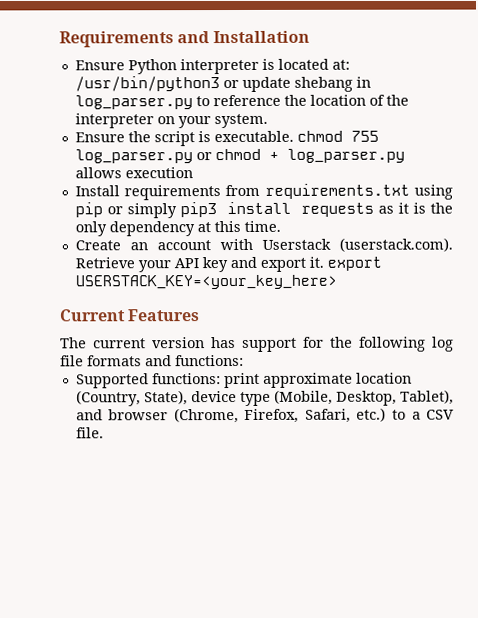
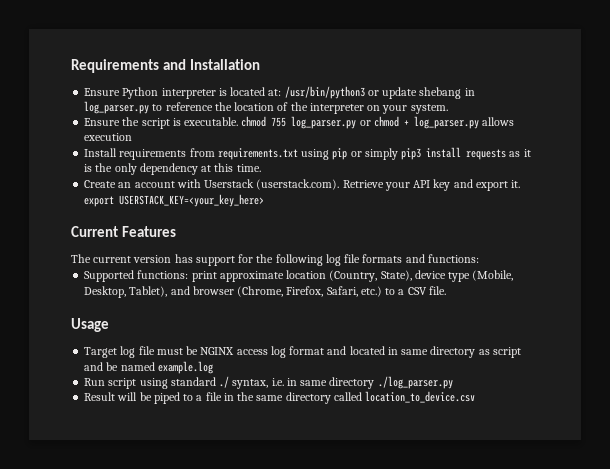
+ Usage
+ Target log file must be NGINX access log format and located in same directory as script and be named example.log
+ Run script using standard ./ syntax, i.e. in same directory ./log_parser.py
+ Result will be piped to a file in the same directory called location_to_device.csv

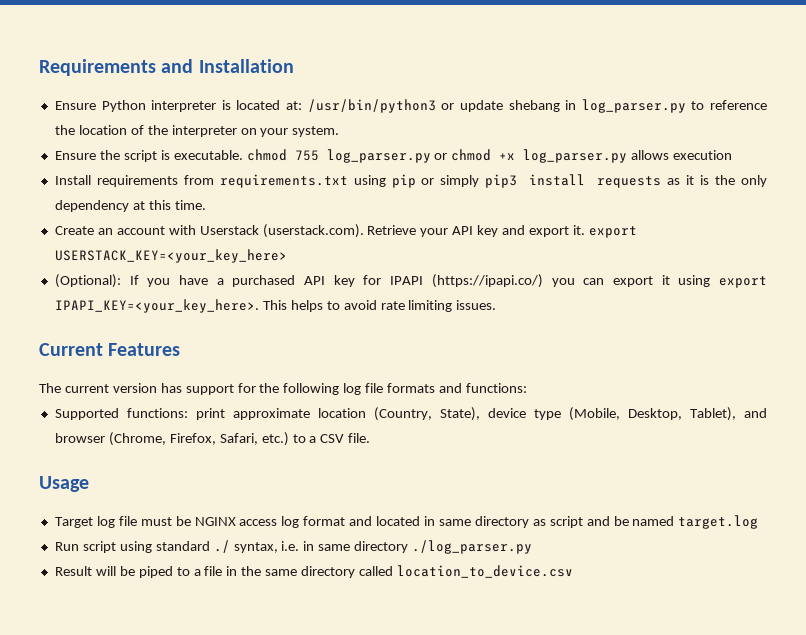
- Ensure the script is executable. chmod 755 log_parser.py or chmod + log_parser.py allows execution
+ Ensure the script is executable. chmod 755 log_parser.py or chmod +x log_parser.py allows execution
+ (Optional): If you have a purchased API key for IPAPI (https://ipapi.co/) you can export it using export IPAPI_KEY=<your_key_here>. This helps to avoid rate limiting issues.
- Target log file must be NGINX access log format and located in same directory as script and be named example.log
+ Target log file must be NGINX access log format and located in same directory as script and be named target.log

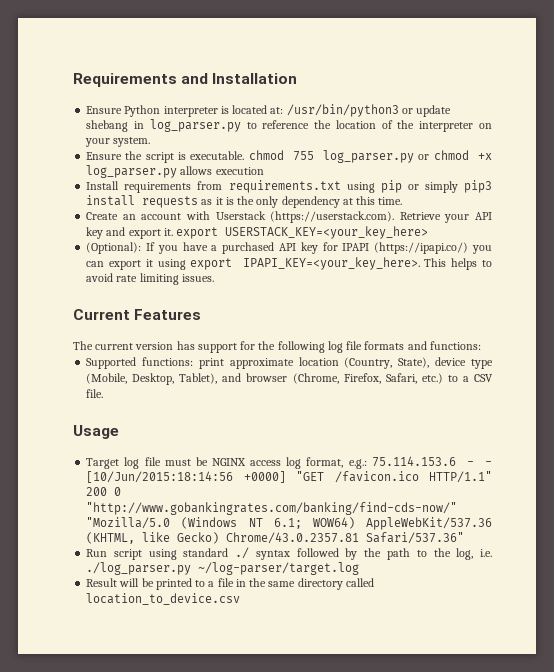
- Create an account with Userstack (userstack.com). Retrieve your API key and export it. export USERSTACK_KEY=<your_key_here>
+ Create an account with Userstack (https://userstack.com). Retrieve your API key and export it. export USERSTACK_KEY=<your_key_here>
- Target log file must be NGINX access log format and located in same directory as script and be named target.log
+ Target log file must be NGINX access log format, e.g.: 75.114.153.6 - - [10/Jun/2015:18:14:56 +0000] "GET /favicon.ico HTTP/1.1" 200 0 "http://www.gobankingrates.com/banking/find-cds-now/" "Mozilla/5.0 (Windows NT 6.1; WOW64) AppleWebKit/537.36 (KHTML, like Gecko) Chrome/43.0.2357.81 Safari/537.36"
- Run script using standard ./ syntax, i.e. in same directory ./log_parser.py
+ Run script using standard ./ syntax followed by the path to the log, i.e. ./log_parser.py ~/log-parser/target.log
- Result will be piped to a file in the same directory called location_to_device.csv
+ Result will be printed to a file in the same directory called location_to_device.csv

